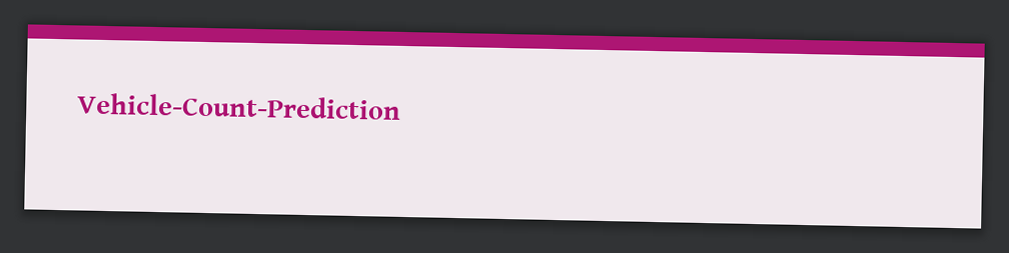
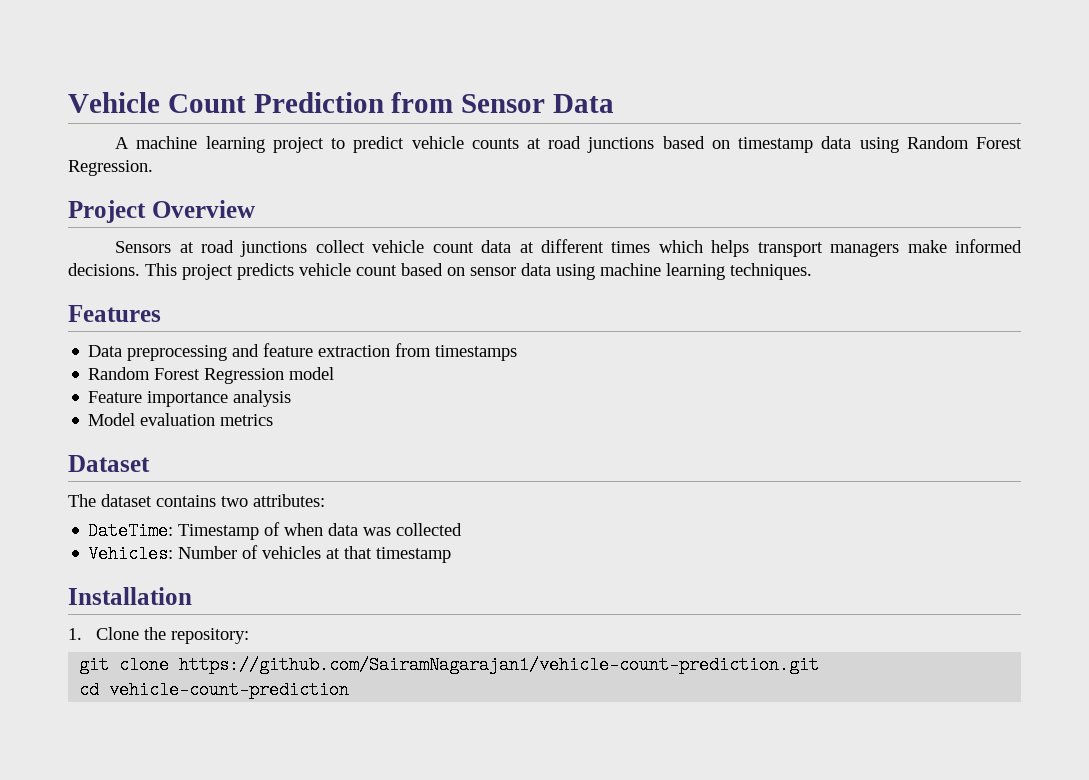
- Vehicle-Count-Prediction
+ Vehicle Count Prediction from Sensor Data
+ A machine learning project to predict vehicle counts at road junctions based on timestamp data using Random Forest Regression.
+ Project Overview
+ Sensors at road junctions collect vehicle count data at different times which helps transport managers make informed decisions. This project predicts vehicle count based on sensor data using machine learning techniques.
+ Features
+ Data preprocessing and feature extraction from timestamps
+ Random Forest Regression model
+ Feature importance analysis
+ Model evaluation metrics
+ Dataset
+ The dataset contains two attributes:
+ DateTime: Timestamp of when data was collected
+ Vehicles: Number of vehicles at that timestamp
+ Installation
+ 1. Clone the repository:
+ git clone https://github.com/SairamNagarajan1/vehicle-count-prediction.git
+ cd vehicle-count-prediction

